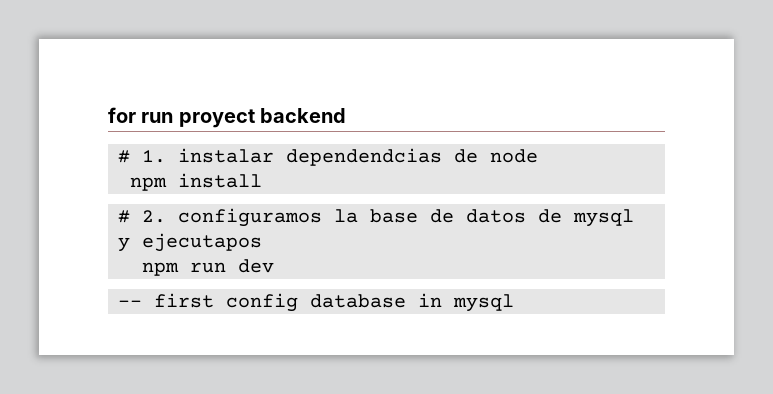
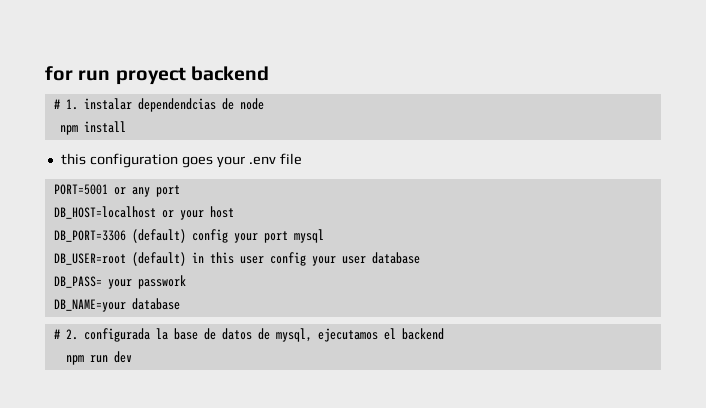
+ this configuration goes your .env file
+ PORT=5001 or any port
+ DB_HOST=localhost or your host
+ DB_PORT=3306 (default) config your port mysql
+ DB_USER=root (default) in this user config your user database
+ DB_PASS= your passwork
+ DB_NAME=your database
- # 2. configuramos la base de datos de mysql y ejecutapos
+ # 2. configurada la base de datos de mysql, ejecutamos el backend
- -- first config database in mysql

